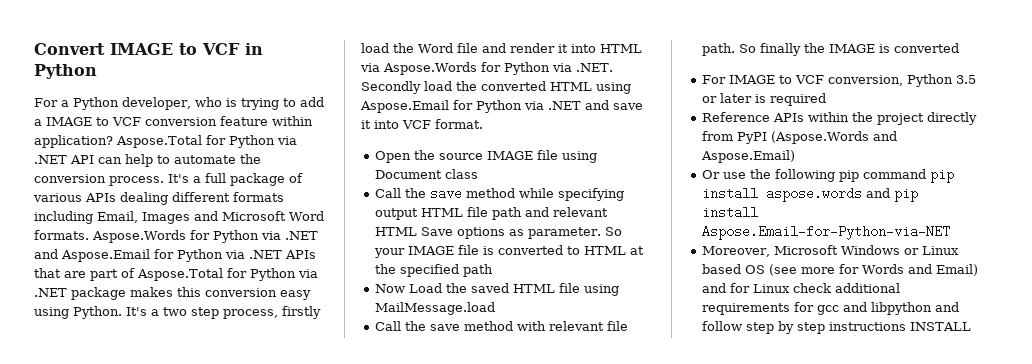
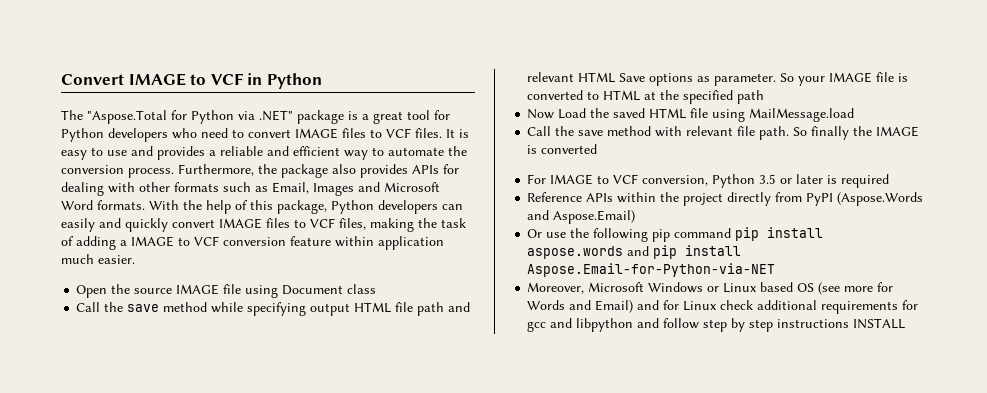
- For a Python developer, who is trying to add a IMAGE to VCF conversion feature within application? Aspose.Total for Python via .NET API can help to automate the conversion process. It's a full package of various APIs dealing different formats including Email, Images and Microsoft Word formats. Aspose.Words for Python via .NET and Aspose.Email for Python via .NET APIs that are part of Aspose.Total for Python via .NET package makes this conversion easy using Python. It's a two step process, firstly load the Word file and render it into HTML via Aspose.Words for Python via .NET. Secondly load the converted HTML using Aspose.Email for Python via .NET and save it into VCF format.
+ The "Aspose.Total for Python via .NET" package is a great tool for Python developers who need to convert IMAGE files to VCF files. It is easy to use and provides a reliable and efficient way to automate the conversion process. Furthermore, the package also provides APIs for dealing with other formats such as Email, Images and Microsoft Word formats. With the help of this package, Python developers can easily and quickly convert IMAGE files to VCF files, making the task of adding a IMAGE to VCF conversion feature within application much easier.

